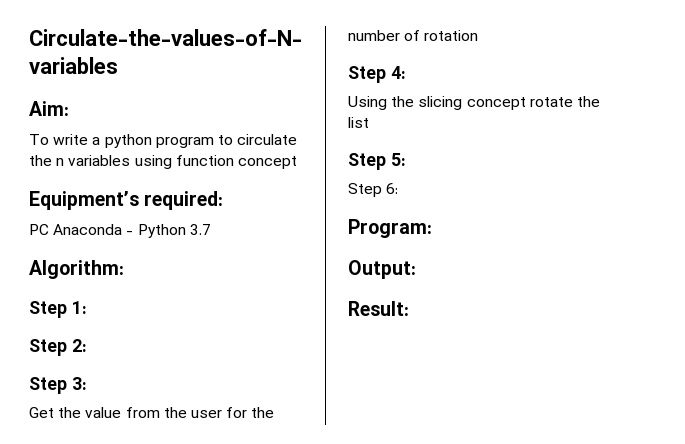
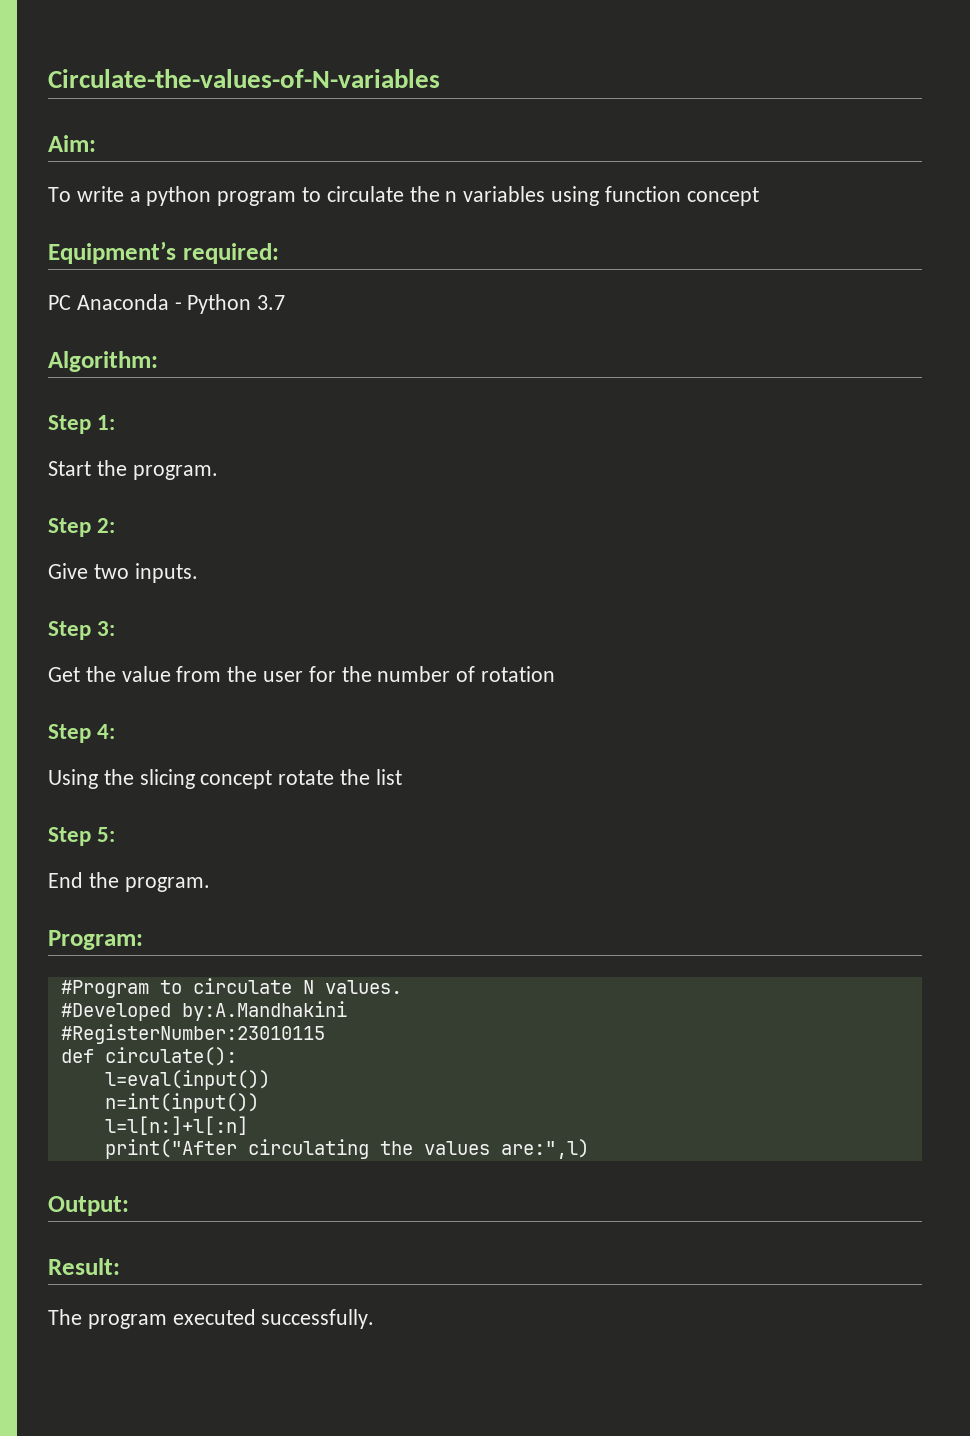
+ Start the program.
+ Give two inputs.
- Step 6:
+ End the program.
  Program:
+ #Program to circulate N values.
+ #Developed by:A.Mandhakini
+ #RegisterNumber:23010115
+ def circulate():
+ l=eval(input())
+ n=int(input())
+ l=l[n:]+l[:n]
+ print("After circulating the values are:",l)
  Output:
  Result:
+ The program executed successfully.

